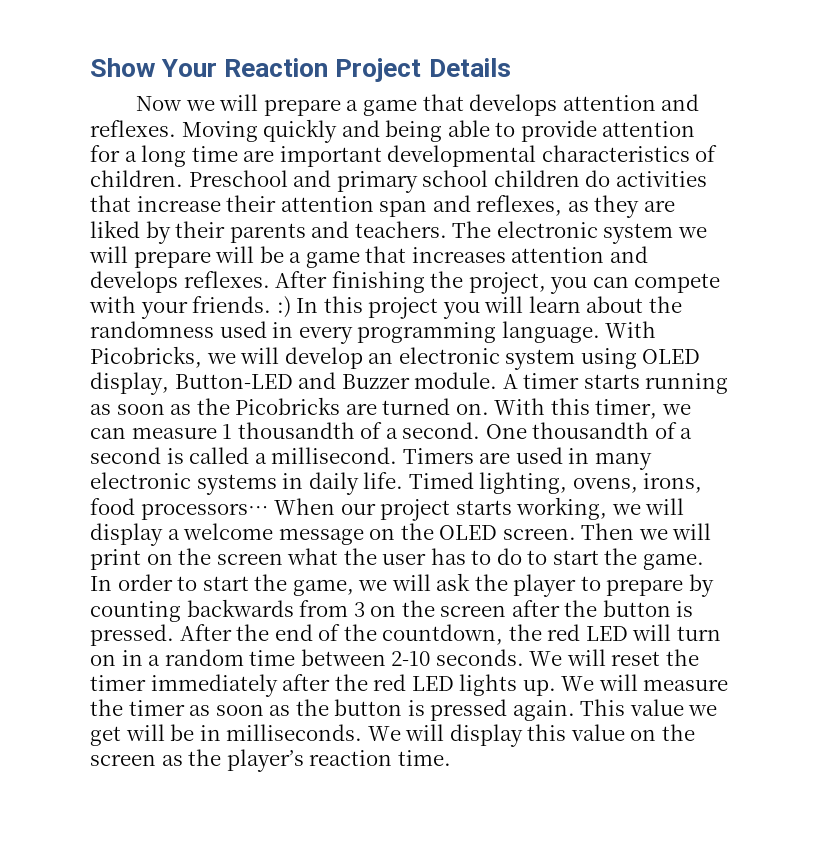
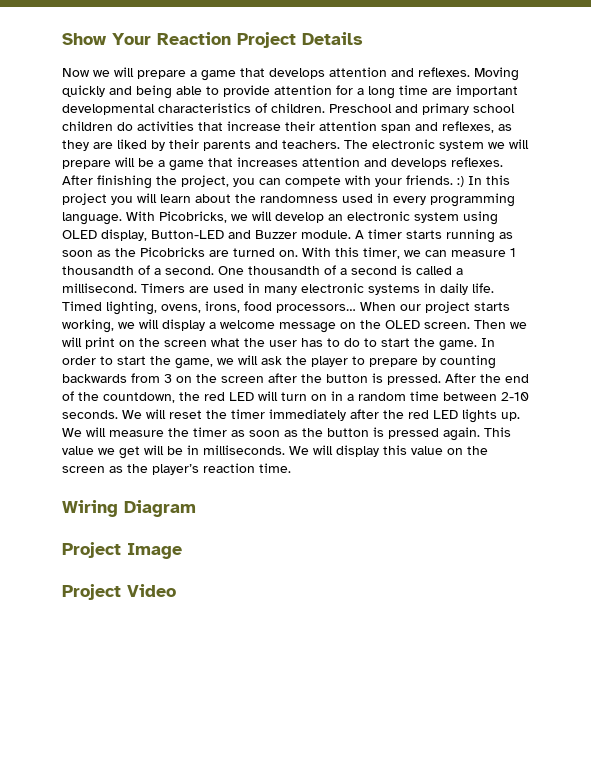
+ Wiring Diagram
+ Project Image
+ Project Video

